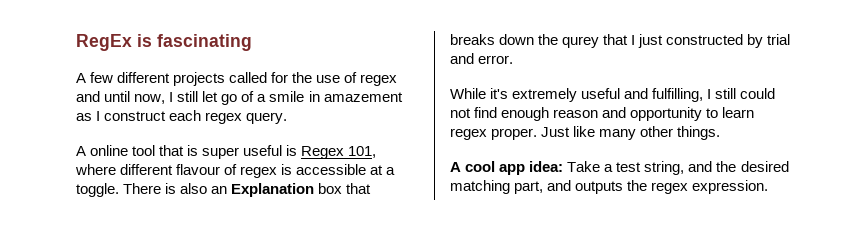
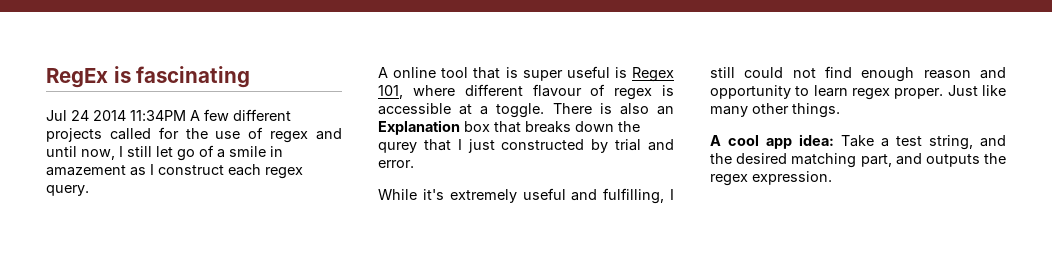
- A few different projects called for the use of regex and until now, I still let go of a smile in amazement as I construct each regex query.
+ Jul 24 2014 11:34PM A few different projects called for the use of regex and until now, I still let go of a smile in amazement as I construct each regex query.

